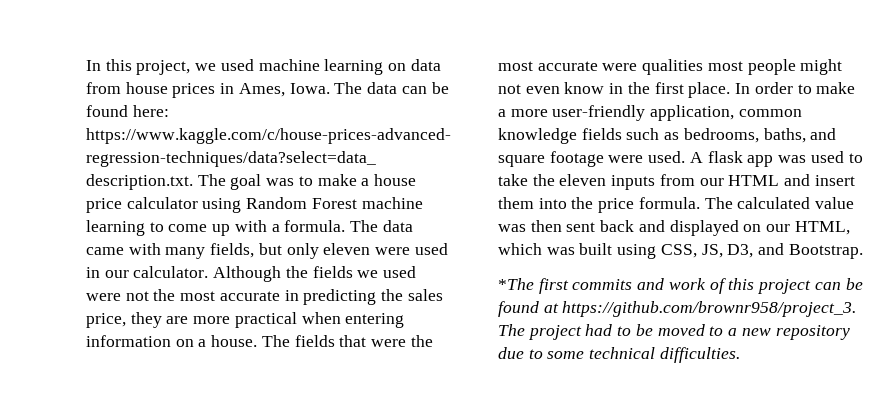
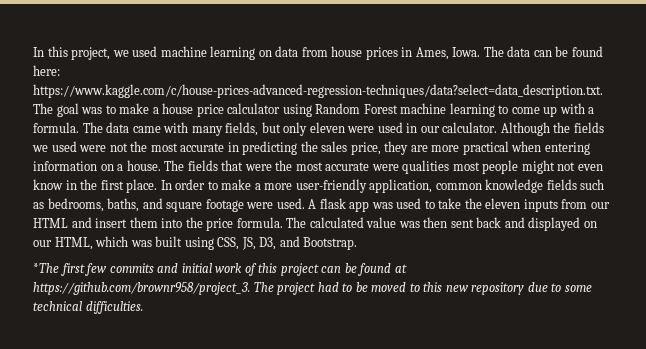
- *The first commits and work of this project can be found at https://github.com/brownr958/project_3. The project had to be moved to a new repository due to some technical difficulties.
+ *The first few commits and initial work of this project can be found at https://github.com/brownr958/project_3. The project had to be moved to this new repository due to some technical difficulties.

